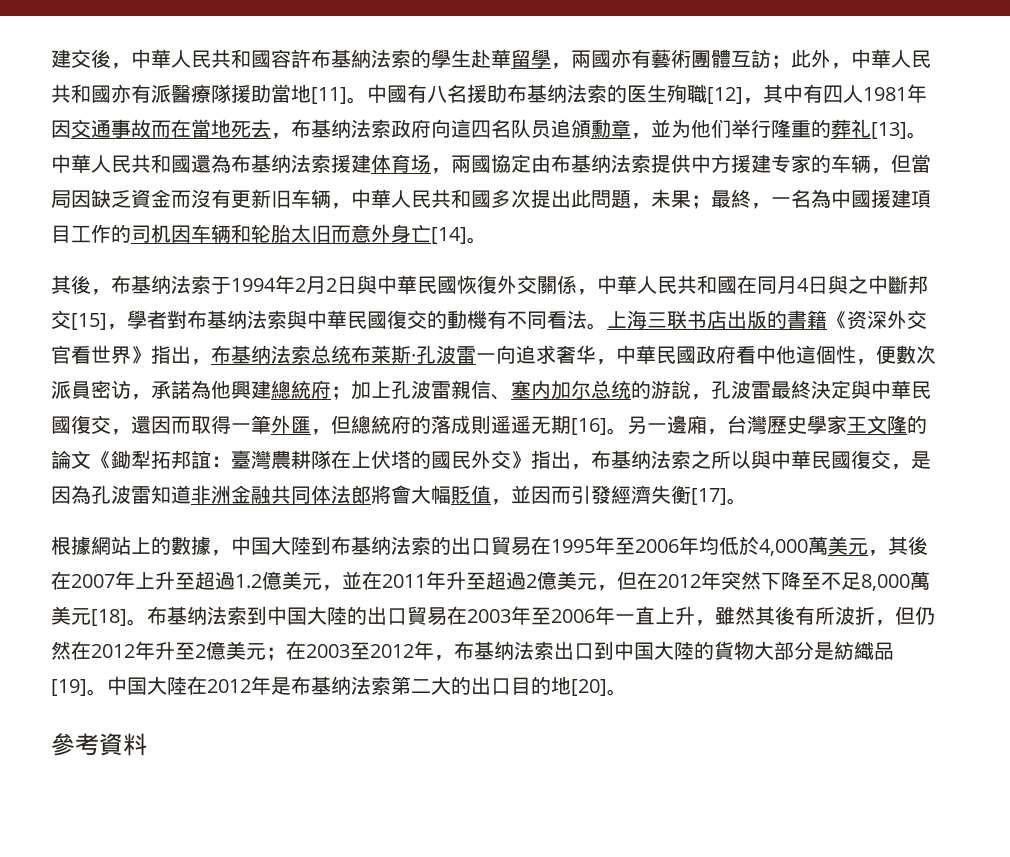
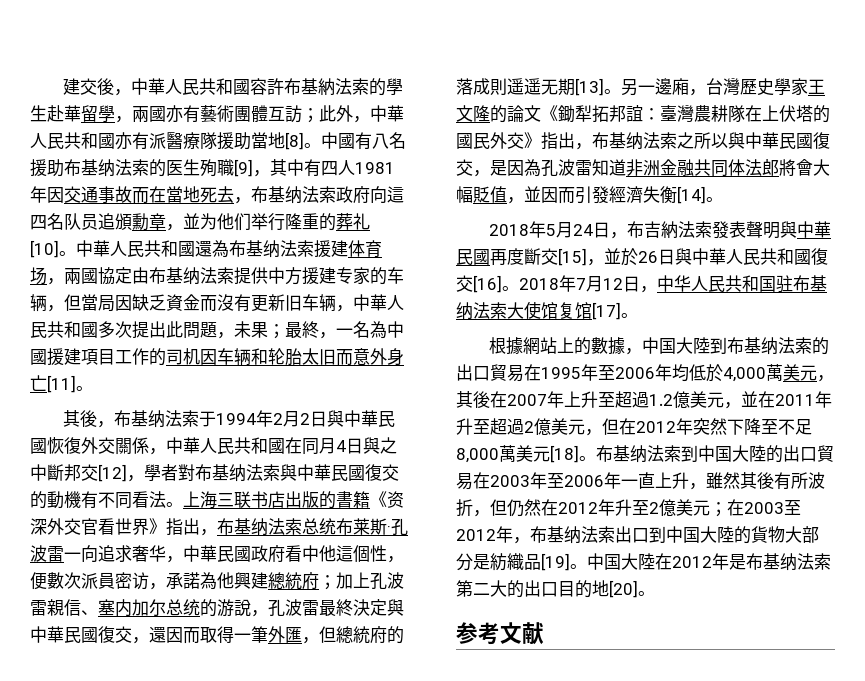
- 建交後，中華人民共和國容許布基納法索的學生赴華留學，兩國亦有藝術團體互訪；此外，中華人民共和國亦有派醫療隊援助當地[11]。
+ 建交後，中華人民共和國容許布基納法索的學生赴華留學，兩國亦有藝術團體互訪；此外，中華人民共和國亦有派醫療隊援助當地[8]。
- 中國有八名援助布基纳法索的医生殉職[12]，其中有四人1981年因交通事故而在當地死去，布基纳法索政府向這四名队员追頒勳章，並为他们举行隆重的葬礼[13]。
+ 中國有八名援助布基纳法索的医生殉職[9]，其中有四人1981年因交通事故而在當地死去，布基纳法索政府向這四名队员追頒勳章，並为他们举行隆重的葬礼[10]。
- 中華人民共和國還為布基纳法索援建体育场，兩國協定由布基纳法索提供中方援建专家的车辆，但當局因缺乏資金而沒有更新旧车辆，中華人民共和國多次提出此問題，未果；最終，一名為中國援建項目工作的司机因车辆和轮胎太旧而意外身亡[14]。
+ 中華人民共和國還為布基纳法索援建体育场，兩國協定由布基纳法索提供中方援建专家的车辆，但當局因缺乏資金而沒有更新旧车辆，中華人民共和國多次提出此問題，未果；最終，一名為中國援建項目工作的司机因车辆和轮胎太旧而意外身亡[11]。
- 其後，布基纳法索于1994年2月2日與中華民國恢復外交關係，中華人民共和國在同月4日與之中斷邦交[15]，學者對布基纳法索與中華民國復交的動機有不同看法。
+ 其後，布基纳法索于1994年2月2日與中華民國恢復外交關係，中華人民共和國在同月4日與之中斷邦交[12]，學者對布基纳法索與中華民國復交的動機有不同看法。
- 加上孔波雷親信、塞内加尔总统的游說，孔波雷最終決定與中華民國復交，還因而取得一筆外匯，但總統府的落成則遥遥无期[16]。
+ 加上孔波雷親信、塞内加尔总统的游說，孔波雷最終決定與中華民國復交，還因而取得一筆外匯，但總統府的落成則遥遥无期[13]。
- 另一邊廂，台灣歷史學家王文隆的論文《鋤犁拓邦誼：臺灣農耕隊在上伏塔的國民外交》指出，布基纳法索之所以與中華民國復交，是因為孔波雷知道非洲金融共同体法郎將會大幅貶值，並因而引發經濟失衡[17]。
+ 另一邊廂，台灣歷史學家王文隆的論文《鋤犁拓邦誼：臺灣農耕隊在上伏塔的國民外交》指出，布基纳法索之所以與中華民國復交，是因為孔波雷知道非洲金融共同体法郎將會大幅貶值，並因而引發經濟失衡[14]。
+ 2018年5月24日，布吉納法索發表聲明與中華民國再度斷交[15]，並於26日與中華人民共和國復交[16]。2018年7月12日，中华人民共和国驻布基纳法索大使馆复馆[17]。
- 參考資料
+ 参考文献

